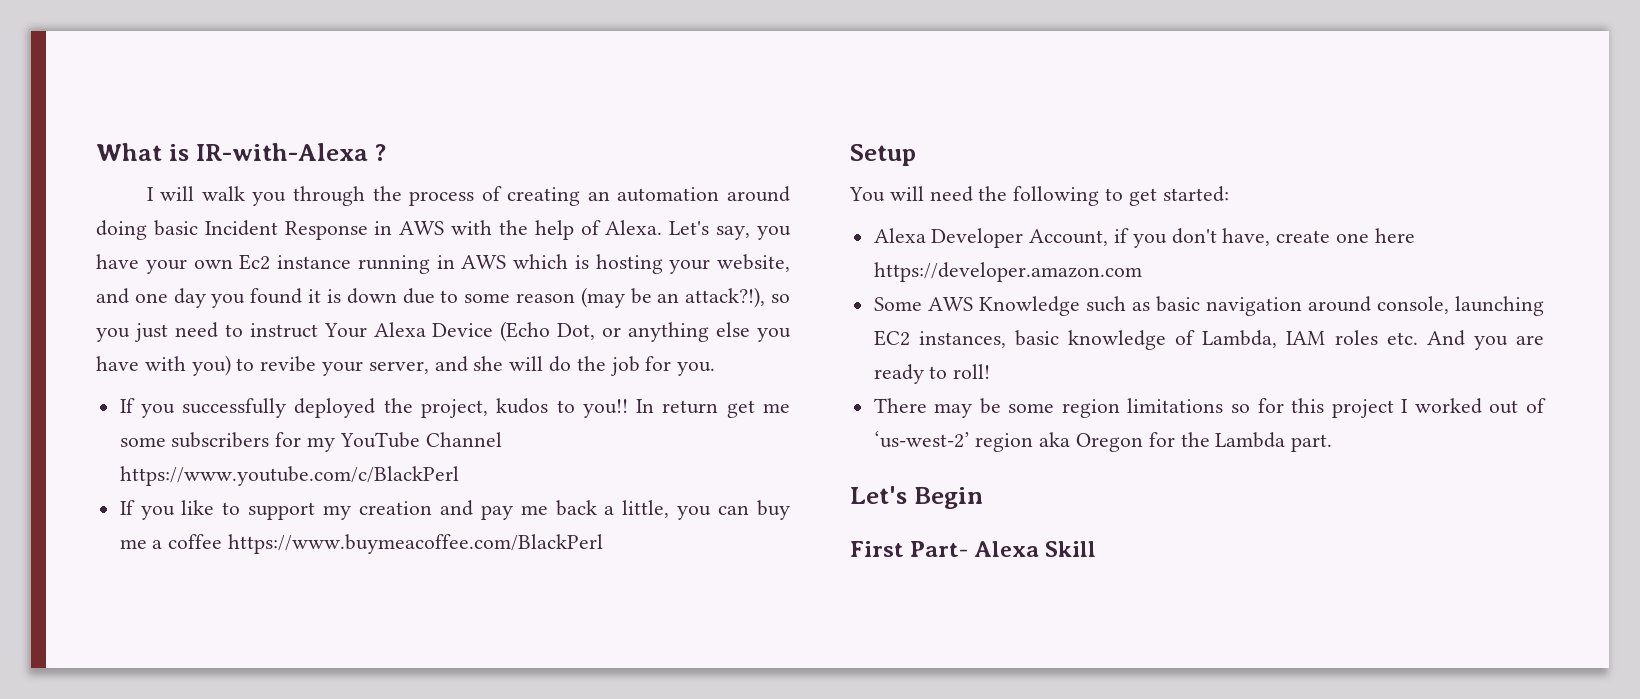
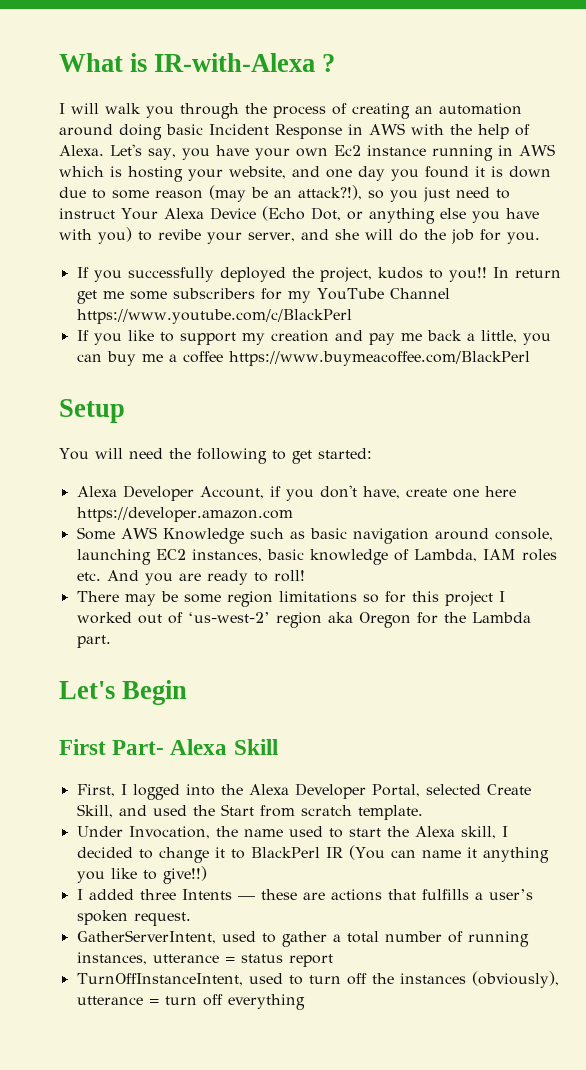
+ First, I logged into the Alexa Developer Portal, selected Create Skill, and used the Start from scratch template.
+ Under Invocation, the name used to start the Alexa skill, I decided to change it to BlackPerl IR (You can name it anything you like to give!!)
+ I added three Intents — these are actions that fulfills a user’s spoken request.
+ GatherServerIntent, used to gather a total number of running instances, utterance = status report
+ TurnOffInstanceIntent, used to turn off the instances (obviously), utterance = turn off everything

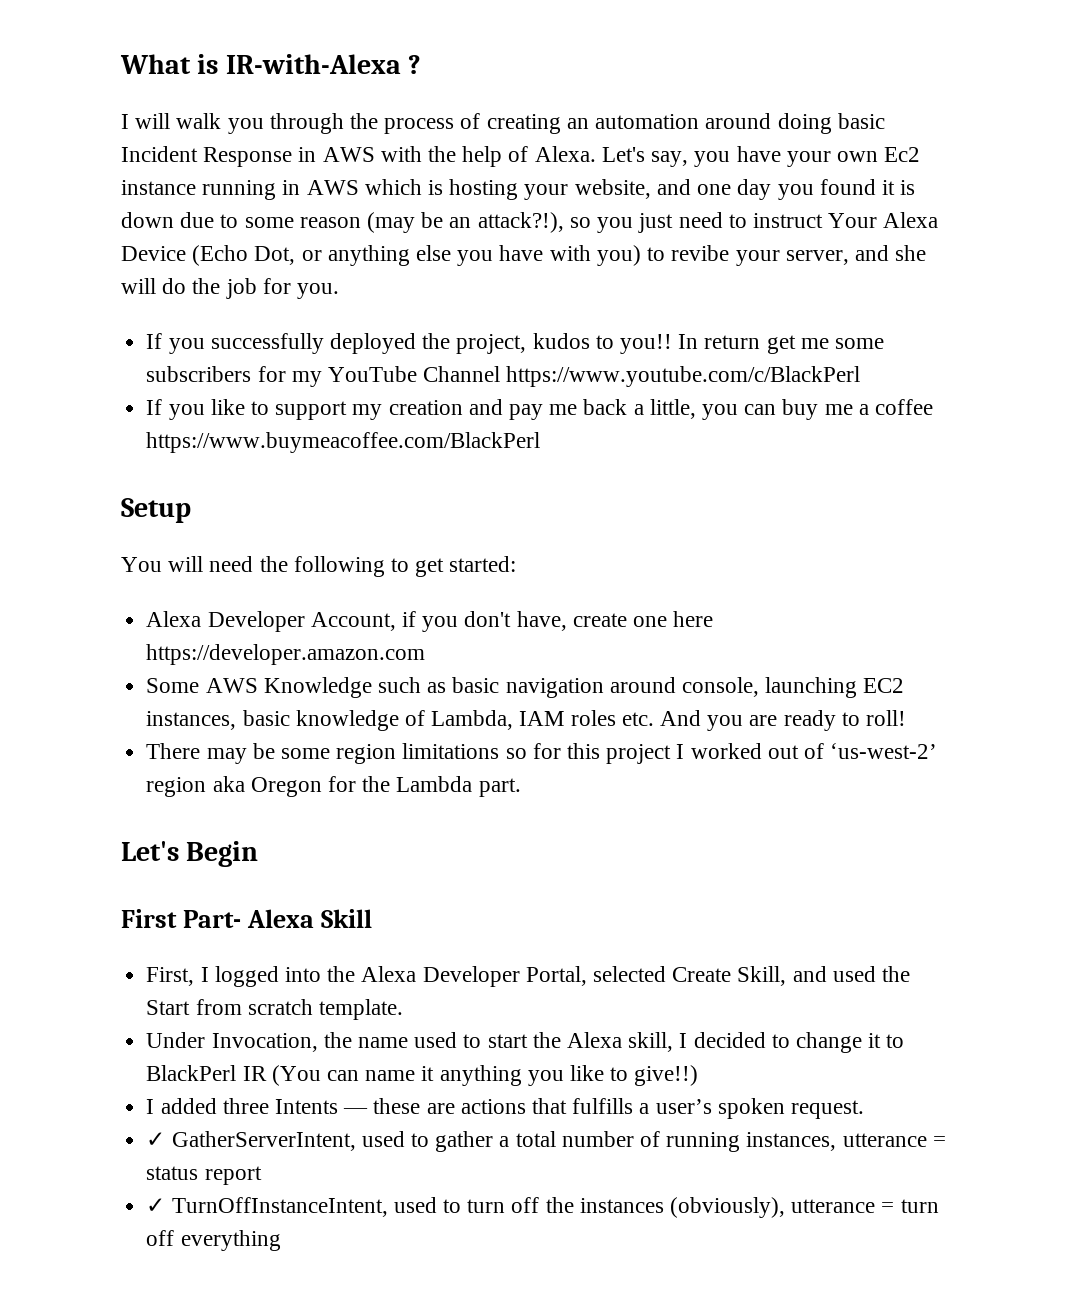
- GatherServerIntent, used to gather a total number of running instances, utterance = status report
+ ✓ GatherServerIntent, used to gather a total number of running instances, utterance = status report
- TurnOffInstanceIntent, used to turn off the instances (obviously), utterance = turn off everything
+ ✓ TurnOffInstanceIntent, used to turn off the instances (obviously), utterance = turn off everything

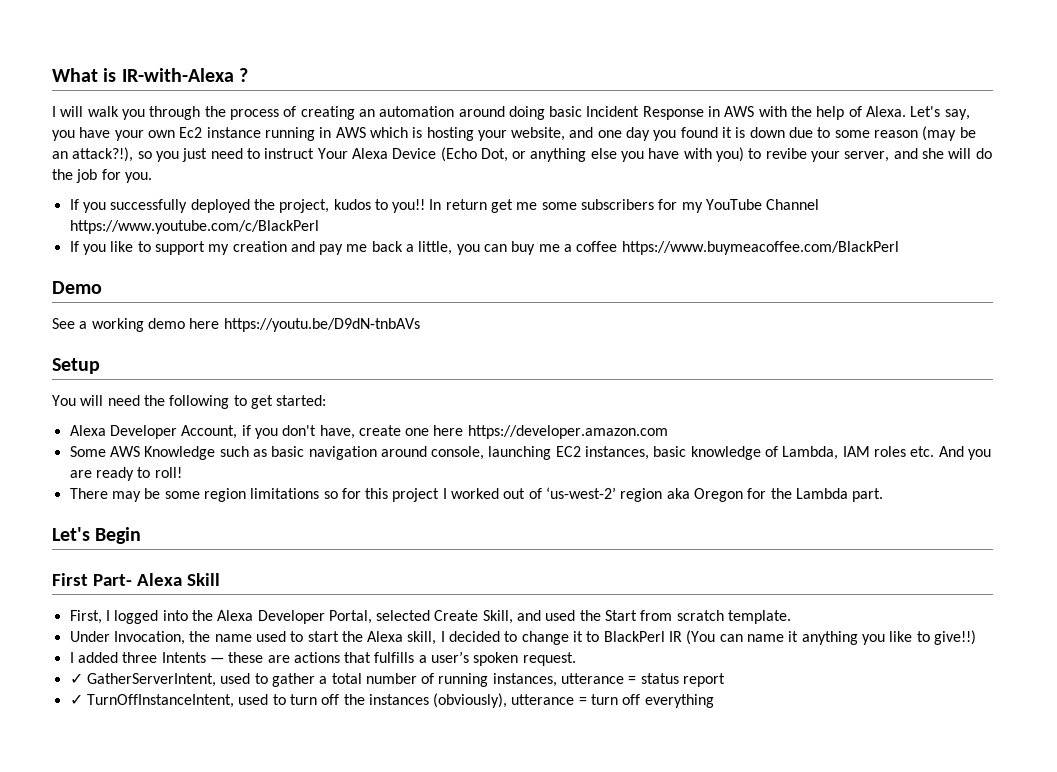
+ Demo
+ See a working demo here https://youtu.be/D9dN-tnbAVs

